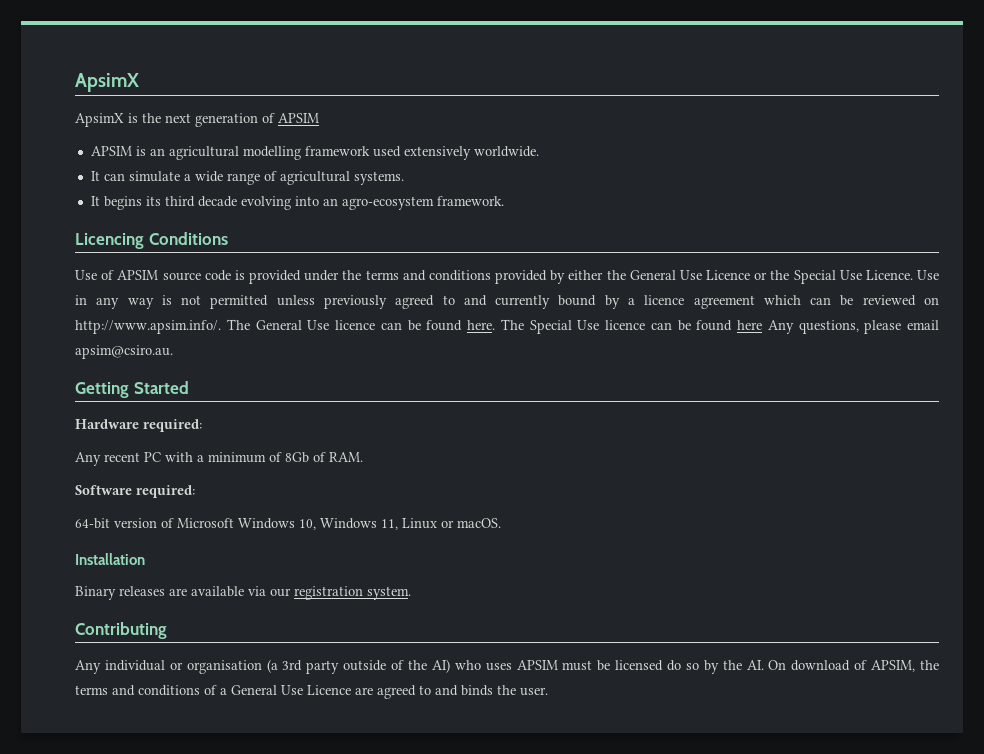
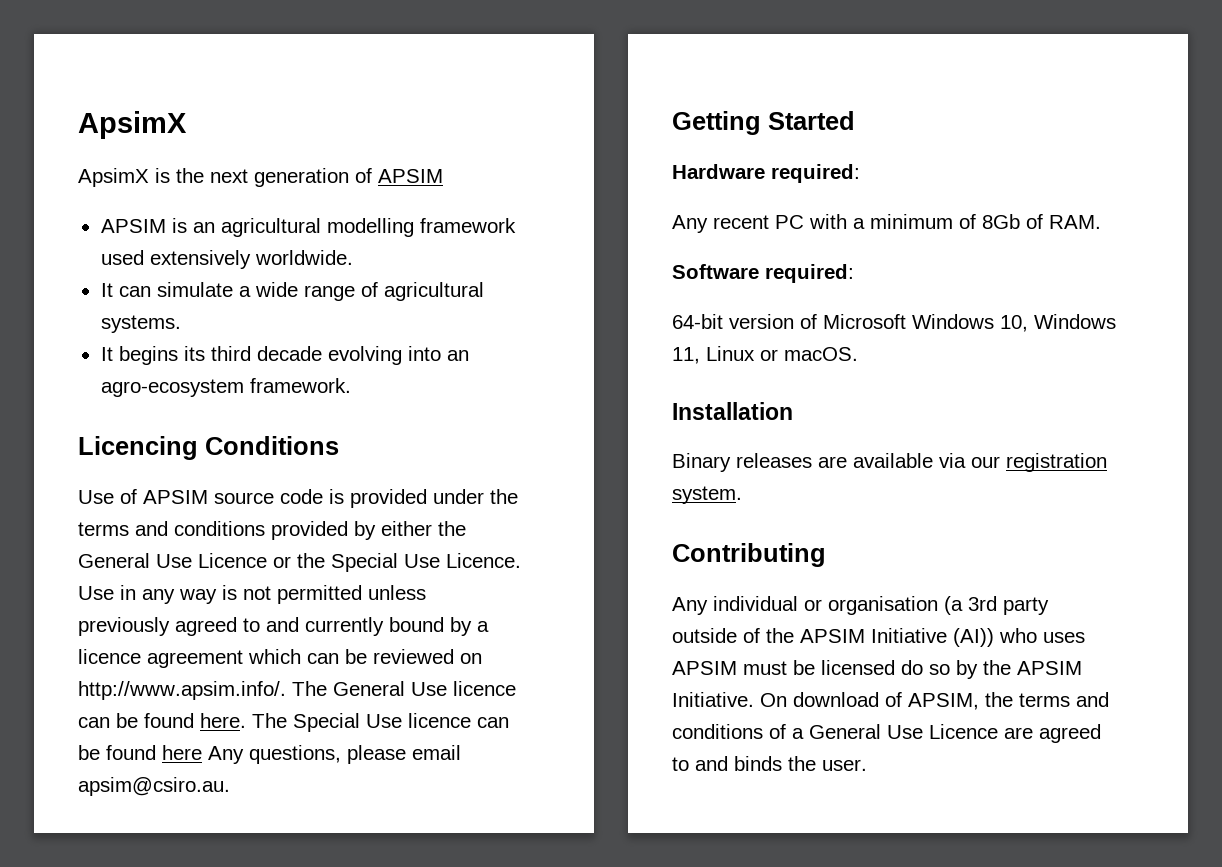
- Any individual or organisation (a 3rd party outside of the AI) who uses APSIM must be licensed do so by the AI. On download of APSIM, the terms and conditions of a General Use Licence are agreed to and binds the user.
+ Any individual or organisation (a 3rd party outside of the APSIM Initiative (AI)) who uses APSIM must be licensed do so by the APSIM Initiative. On download of APSIM, the terms and conditions of a General Use Licence are agreed to and binds the user.

